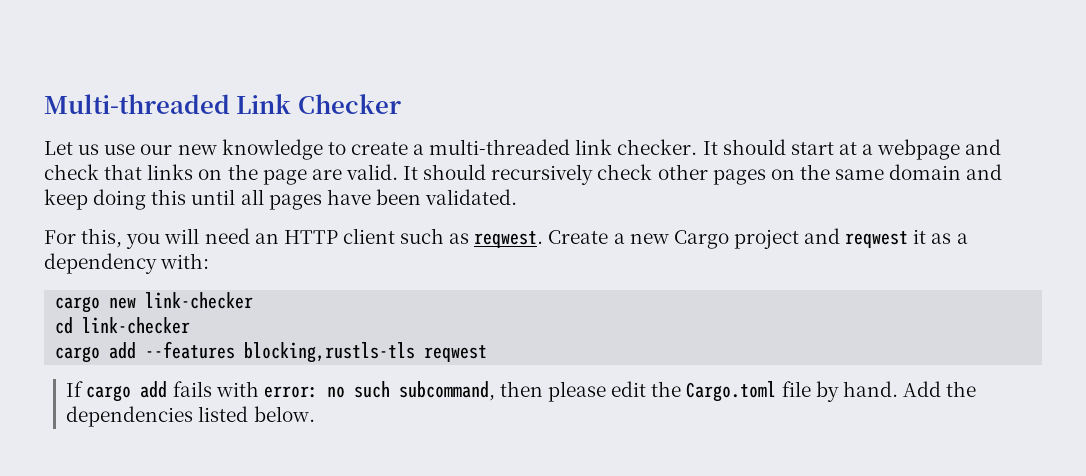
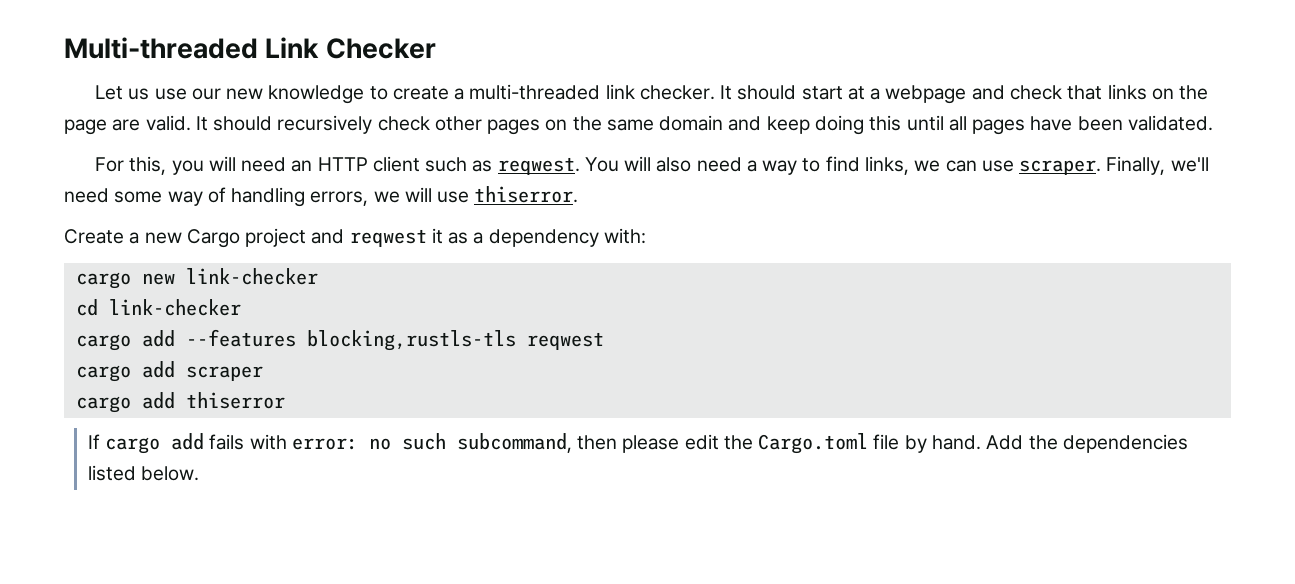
- For this, you will need an HTTP client such as reqwest. Create a new Cargo project and reqwest it as a dependency with:
+ For this, you will need an HTTP client such as reqwest. You will also need a way to find links, we can use scraper. Finally, we'll need some way of handling errors, we will use thiserror.
+ Create a new Cargo project and reqwest it as a dependency with:
+ cargo add scraper
+ cargo add thiserror

